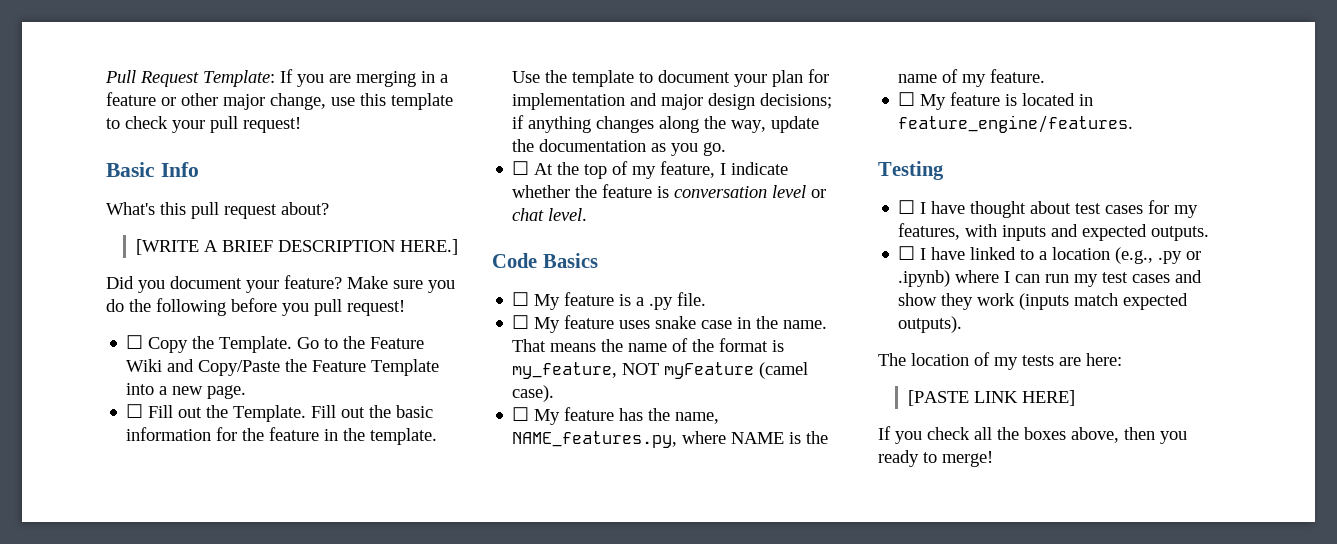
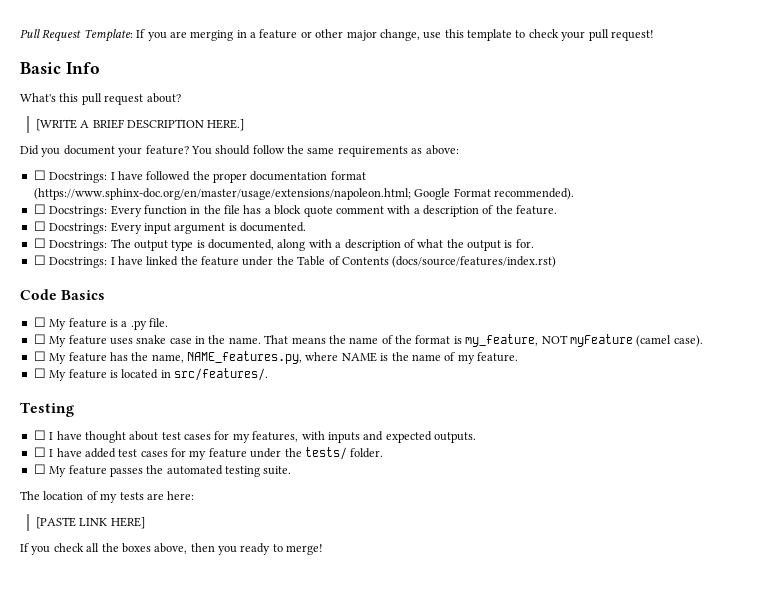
- Make sure you do the following before you pull request!
- ☐ Copy the Template. Go to the Feature Wiki and Copy/Paste the Feature Template into a new page.
- ☐ Fill out the Template. Fill out the basic information for the feature in the template. Use the template to document your plan for implementation and major design decisions; if anything changes along the way, update the documentation as you go.
- ☐ At the top of my feature, I indicate whether the feature is conversation level or chat level.
+ You should follow the same requirements as above:
+ ☐ Docstrings: I have followed the proper documentation format (https://www.sphinx-doc.org/en/master/usage/extensions/napoleon.html; Google Format recommended).
+ ☐ Docstrings: Every function in the file has a block quote comment with a description of the feature.
+ ☐ Docstrings: Every input argument is documented.
+ ☐ Docstrings: The output type is documented, along with a description of what the output is for.
+ ☐ Docstrings: I have linked the feature under the Table of Contents (docs/source/features/index.rst)
- ☐ My feature is located in feature_engine/features.
+ ☐ My feature is located in src/features/.
- ☐ I have linked to a location (e.g., .py or .ipynb) where I can run my test cases and show they work (inputs match expected outputs).
+ ☐ I have added test cases for my feature under the tests/ folder.
+ ☐ My feature passes the automated testing suite.

